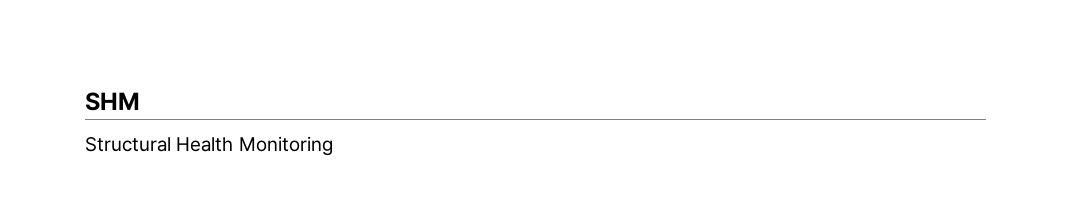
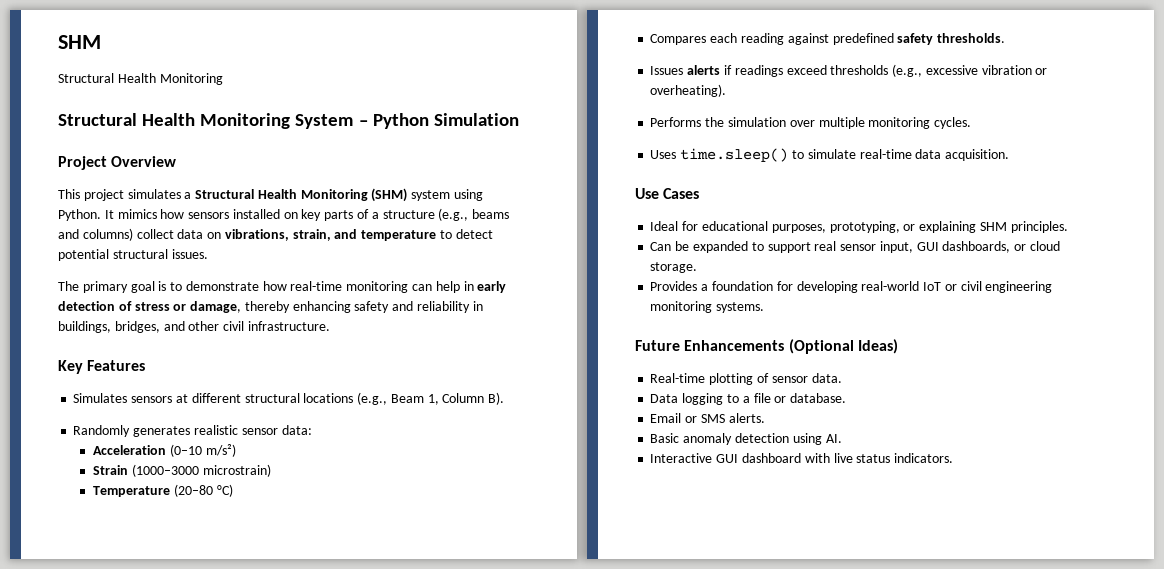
+ Structural Health Monitoring System – Python Simulation
+ Project Overview
+ This project simulates a Structural Health Monitoring (SHM) system using Python. It mimics how sensors installed on key parts of a structure (e.g., beams and columns) collect data on vibrations, strain, and temperature to detect potential structural issues.
+ The primary goal is to demonstrate how real-time monitoring can help in early detection of stress or damage, thereby enhancing safety and reliability in buildings, bridges, and other civil infrastructure.
+ Key Features
+ Simulates sensors at different structural locations (e.g., Beam 1, Column B).
+ Randomly generates realistic sensor data:
+ Acceleration (0–10 m/s²)
+ Strain (1000–3000 microstrain)
+ Temperature (20–80 °C)
+ Compares each reading against predefined safety thresholds.
+ Issues alerts if readings exceed thresholds (e.g., excessive vibration or overheating).
+ Performs the simulation over multiple monitoring cycles.
+ Uses time.sleep() to simulate real-time data acquisition.
+ Use Cases
+ Ideal for educational purposes, prototyping, or explaining SHM principles.
+ Can be expanded to support real sensor input, GUI dashboards, or cloud storage.
+ Provides a foundation for developing real-world IoT or civil engineering monitoring systems.
+ Future Enhancements (Optional Ideas)
+ Real-time plotting of sensor data.
+ Data logging to a file or database.
+ Email or SMS alerts.
+ Basic anomaly detection using AI.
+ Interactive GUI dashboard with live status indicators.

